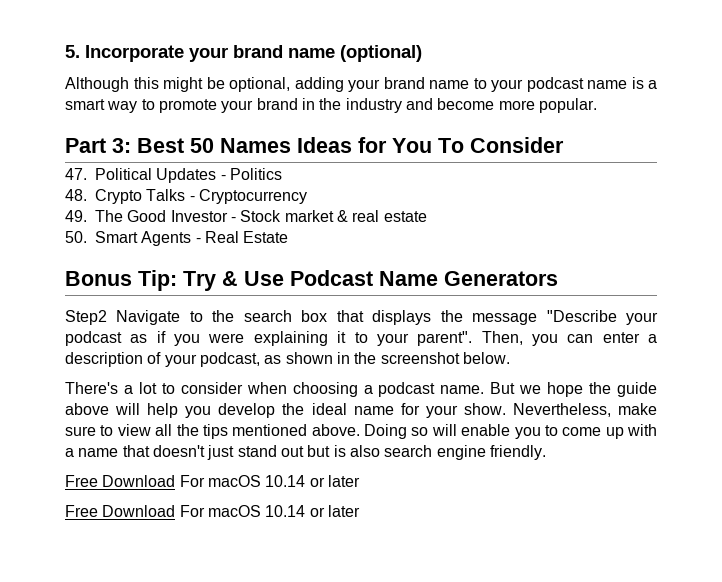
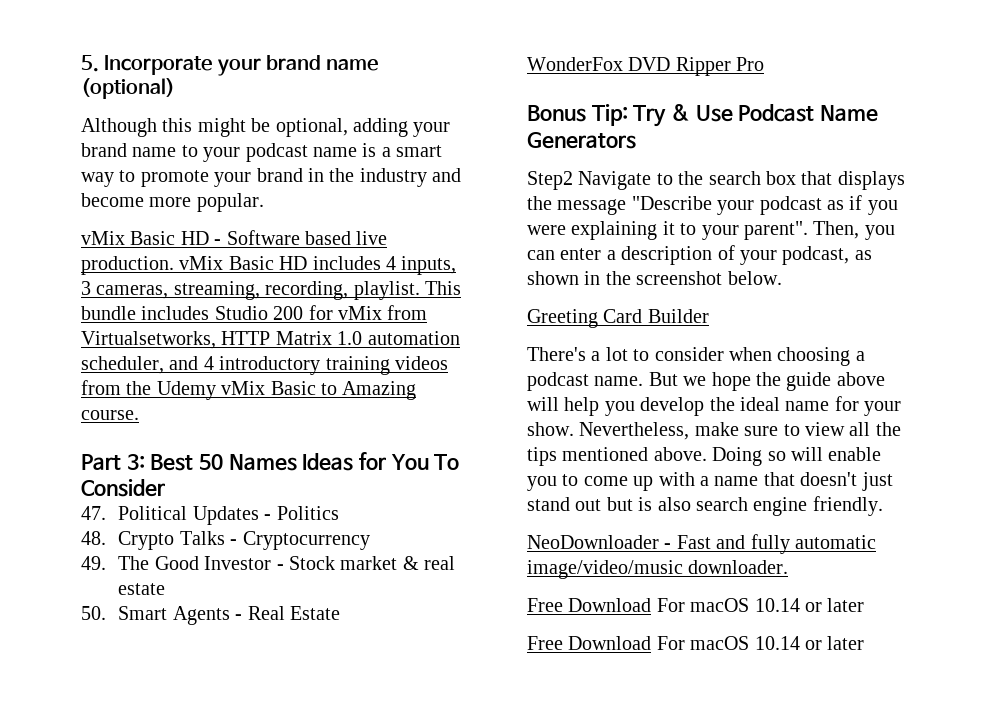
+ vMix Basic HD - Software based live production. vMix Basic HD includes 4 inputs, 3 cameras, streaming, recording, playlist. This bundle includes Studio 200 for vMix from Virtualsetworks, HTTP Matrix 1.0 automation scheduler, and 4 introductory training videos from the Udemy vMix Basic to Amazing course.
+ WonderFox DVD Ripper Pro
+ Greeting Card Builder
+ NeoDownloader - Fast and fully automatic image/video/music downloader.

